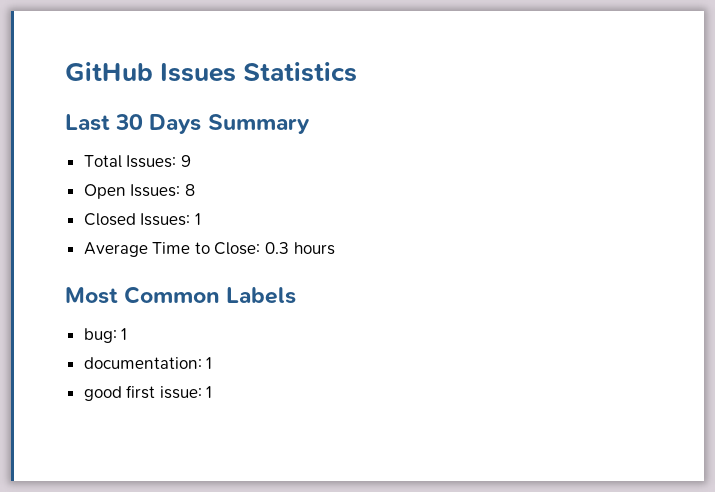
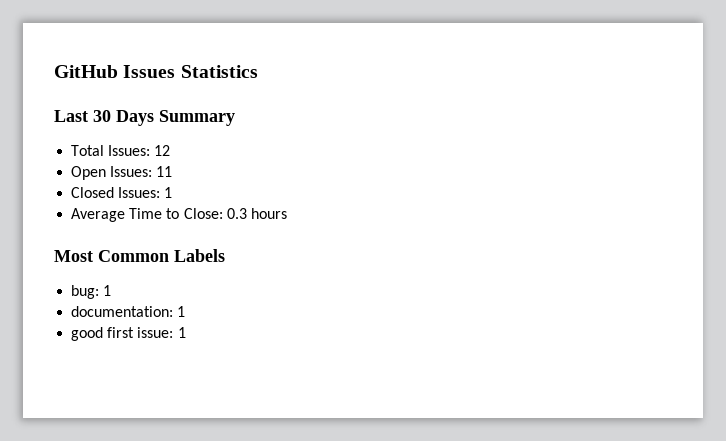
- Total Issues: 9
+ Total Issues: 12
- Open Issues: 8
+ Open Issues: 11

